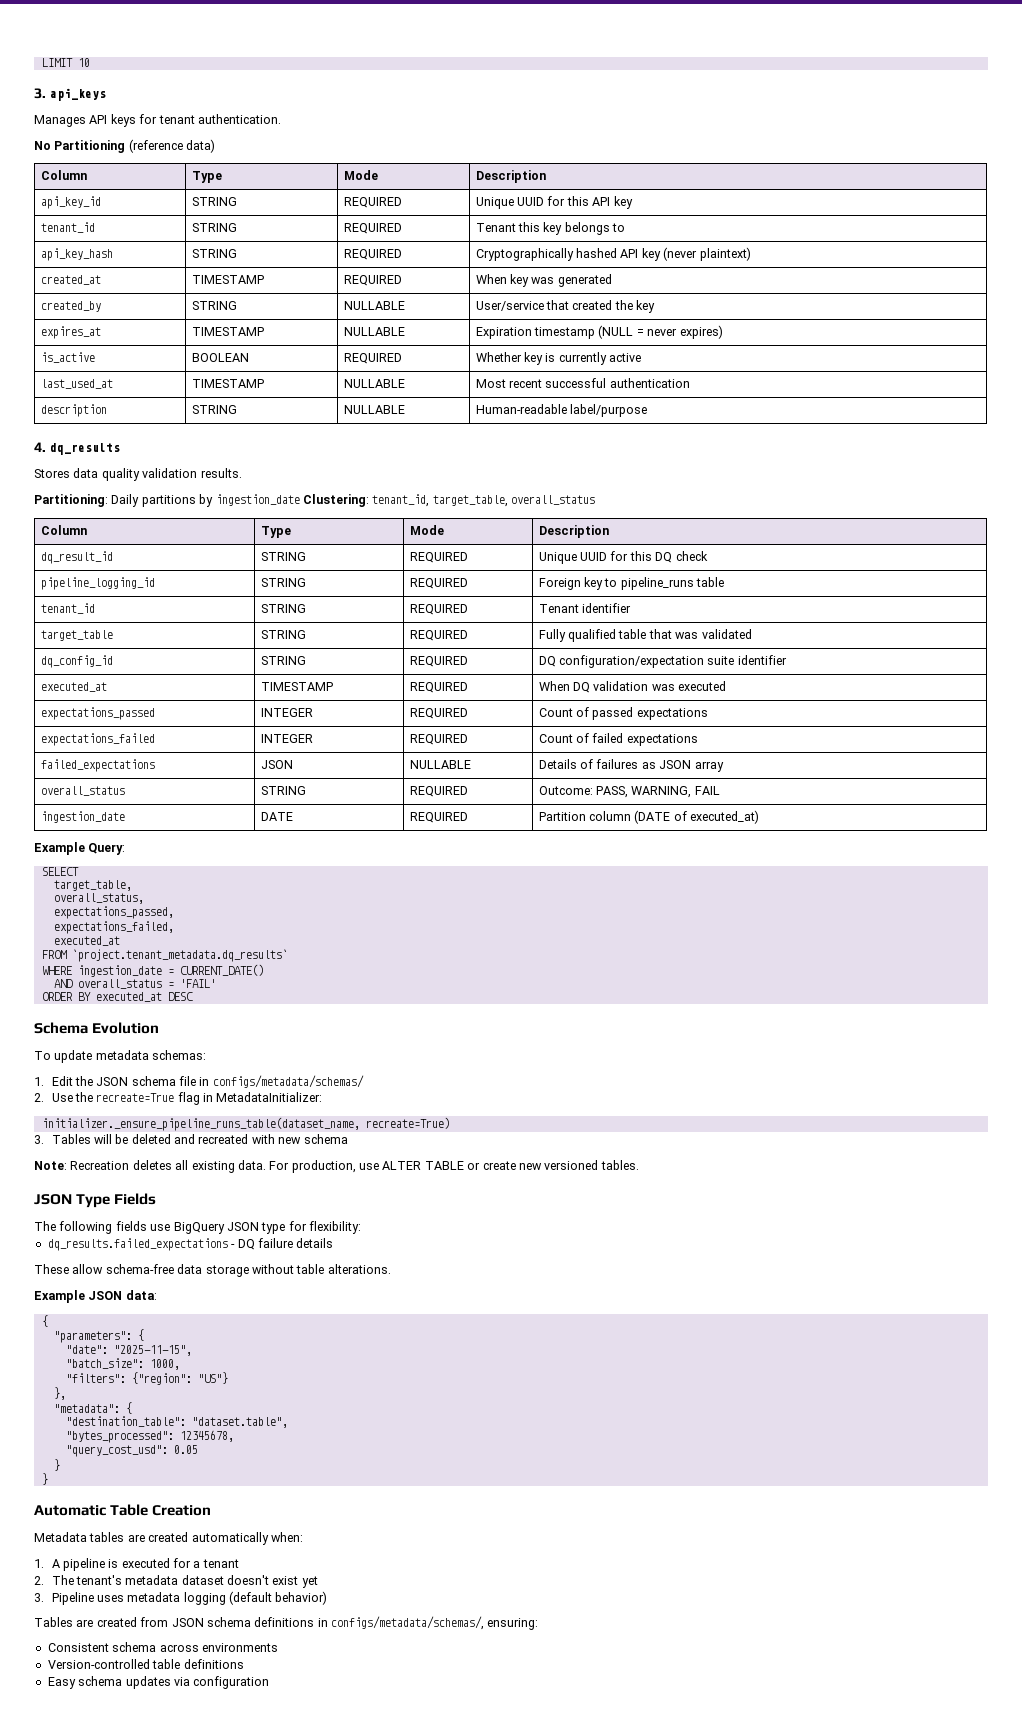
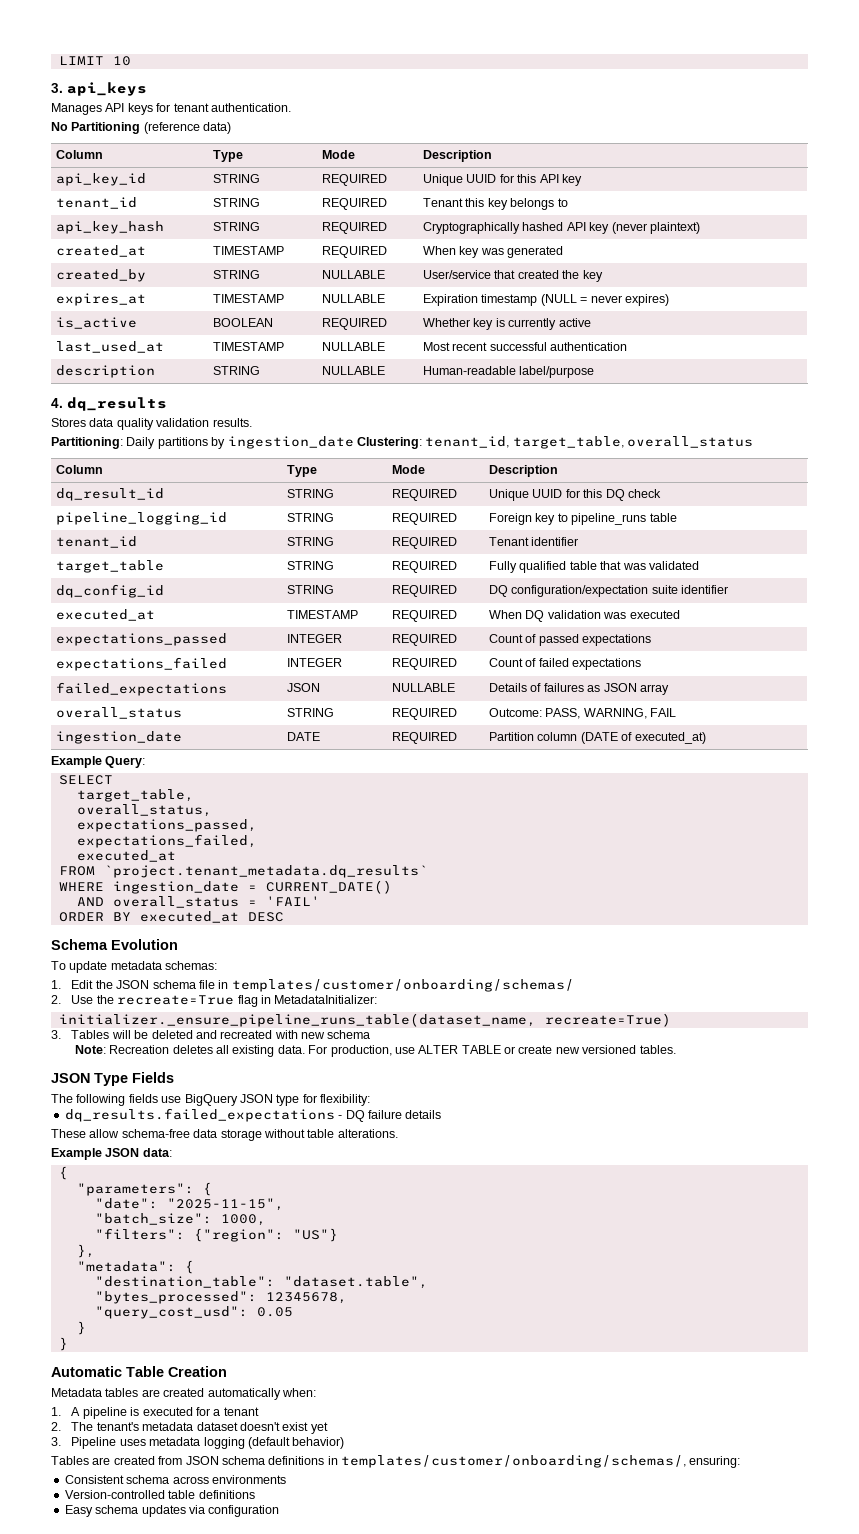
- 1. Edit the JSON schema file in configs/metadata/schemas/
+ 1. Edit the JSON schema file in templates/customer/onboarding/schemas/
- Tables are created from JSON schema definitions in configs/metadata/schemas/, ensuring:
+ Tables are created from JSON schema definitions in templates/customer/onboarding/schemas/, ensuring:

